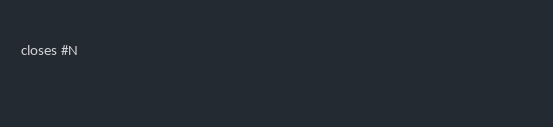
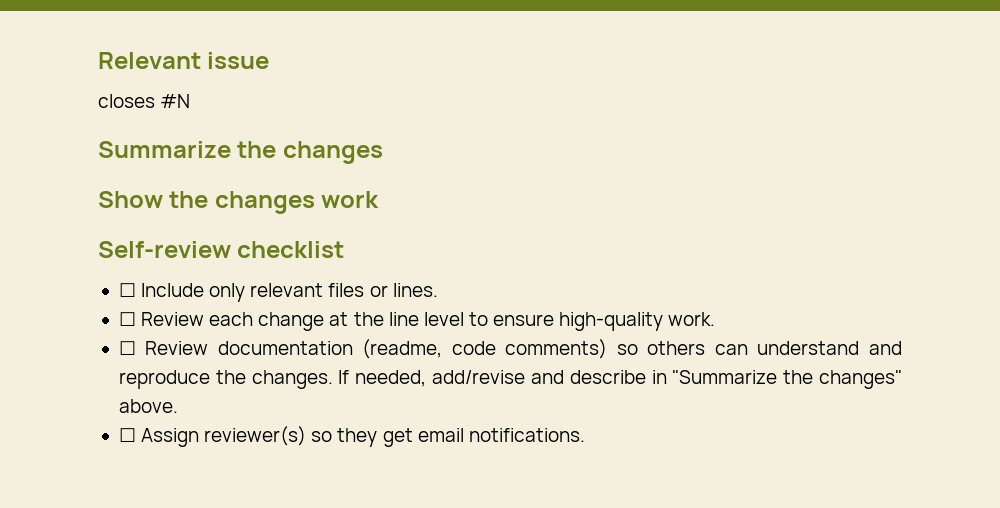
+ Relevant issue
+ Summarize the changes
+ Show the changes work
+ Self-review checklist
+ ☐ Include only relevant files or lines.
+ ☐ Review each change at the line level to ensure high-quality work.
+ ☐ Review documentation (readme, code comments) so others can understand and reproduce the changes. If needed, add/revise and describe in "Summarize the changes" above.
+ ☐ Assign reviewer(s) so they get email notifications.

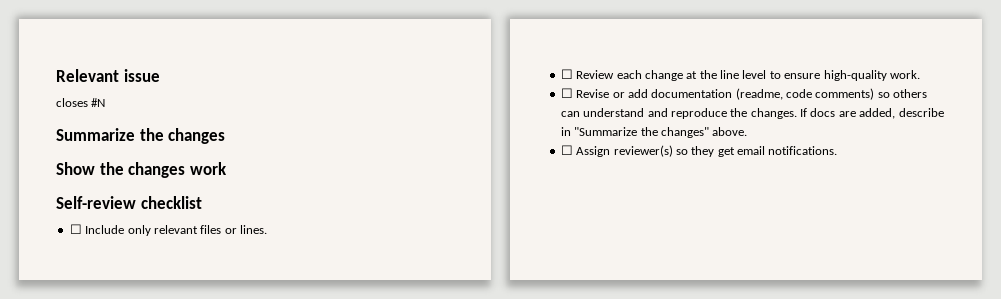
- ☐ Review documentation (readme, code comments) so others can understand and reproduce the changes.
+ ☐ Revise or add documentation (readme, code comments) so others can understand and reproduce the changes.
- If needed, add/revise and describe in "Summarize the changes" above.
+ If docs are added, describe in "Summarize the changes" above.

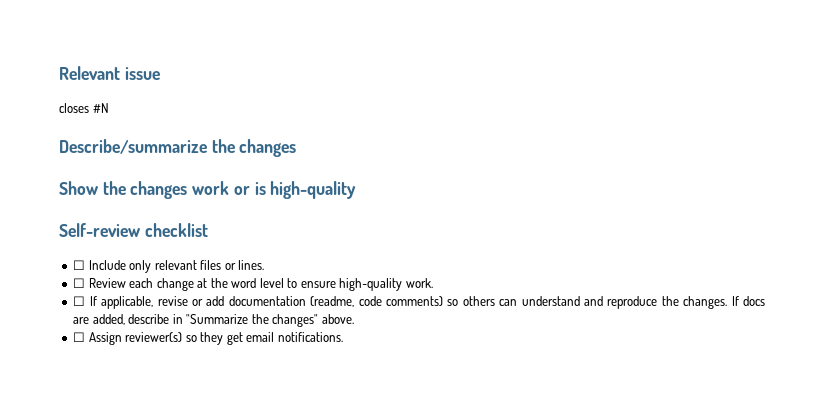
- Summarize the changes
+ Describe/summarize the changes
- Show the changes work
+ Show the changes work or is high-quality
- ☐ Review each change at the line level to ensure high-quality work.
+ ☐ Review each change at the word level to ensure high-quality work.
- ☐ Revise or add documentation (readme, code comments) so others can understand and reproduce the changes.
+ ☐ If applicable, revise or add documentation (readme, code comments) so others can understand and reproduce the changes.

